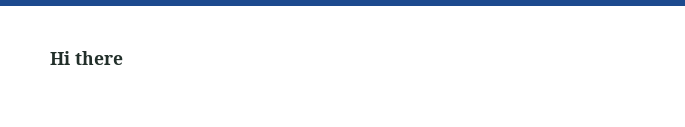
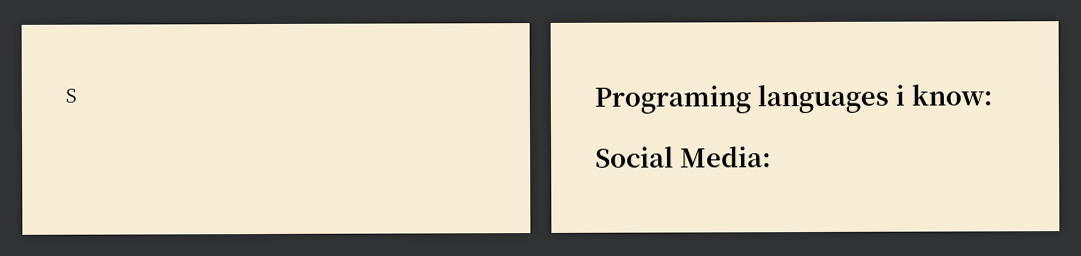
- Hi there
+ S
+ Programing languages i know:
+ Social Media:

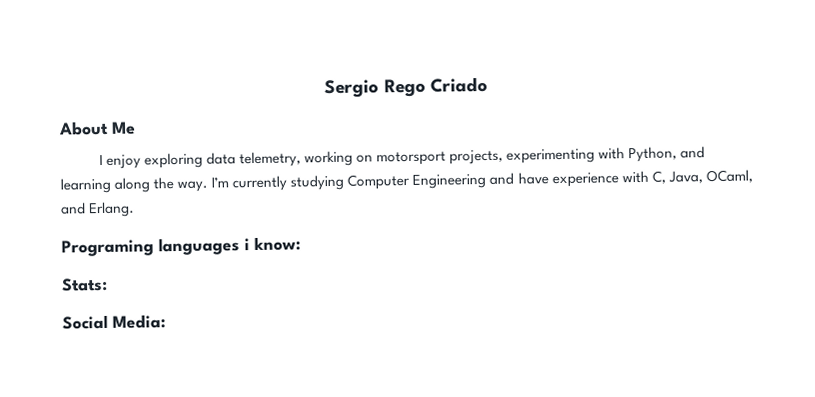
- S
+ Sergio Rego Criado
+ About Me
+ I enjoy exploring data telemetry, working on motorsport projects, experimenting with Python, and learning along the way. I’m currently studying Computer Engineering and have experience with C, Java, OCaml, and Erlang.
+ Stats:

